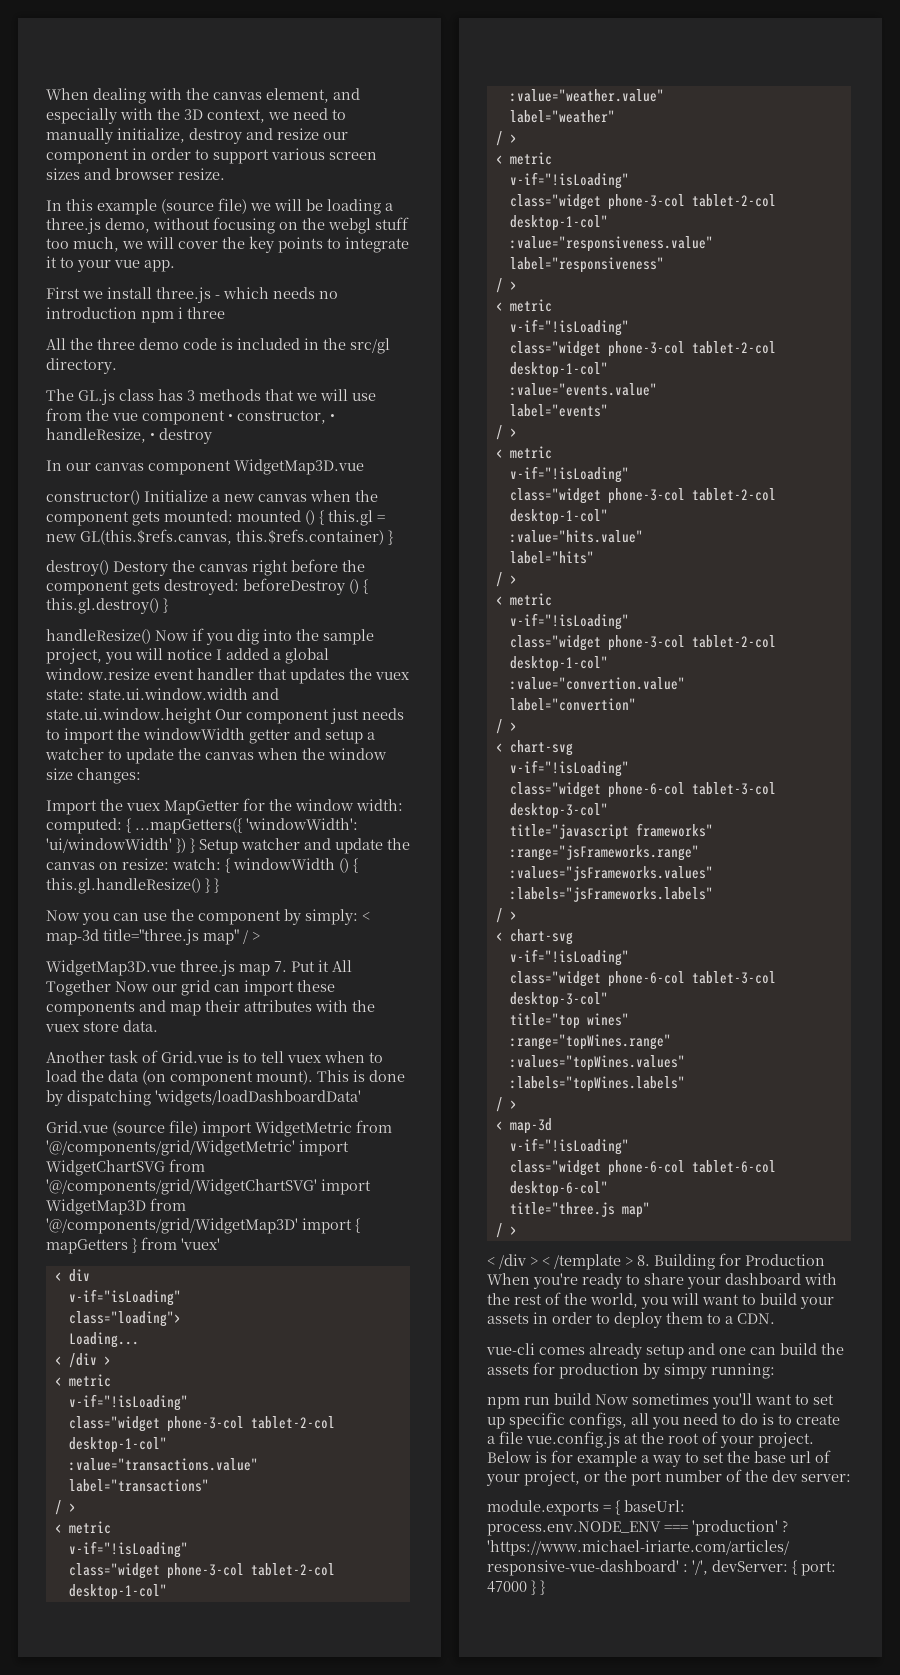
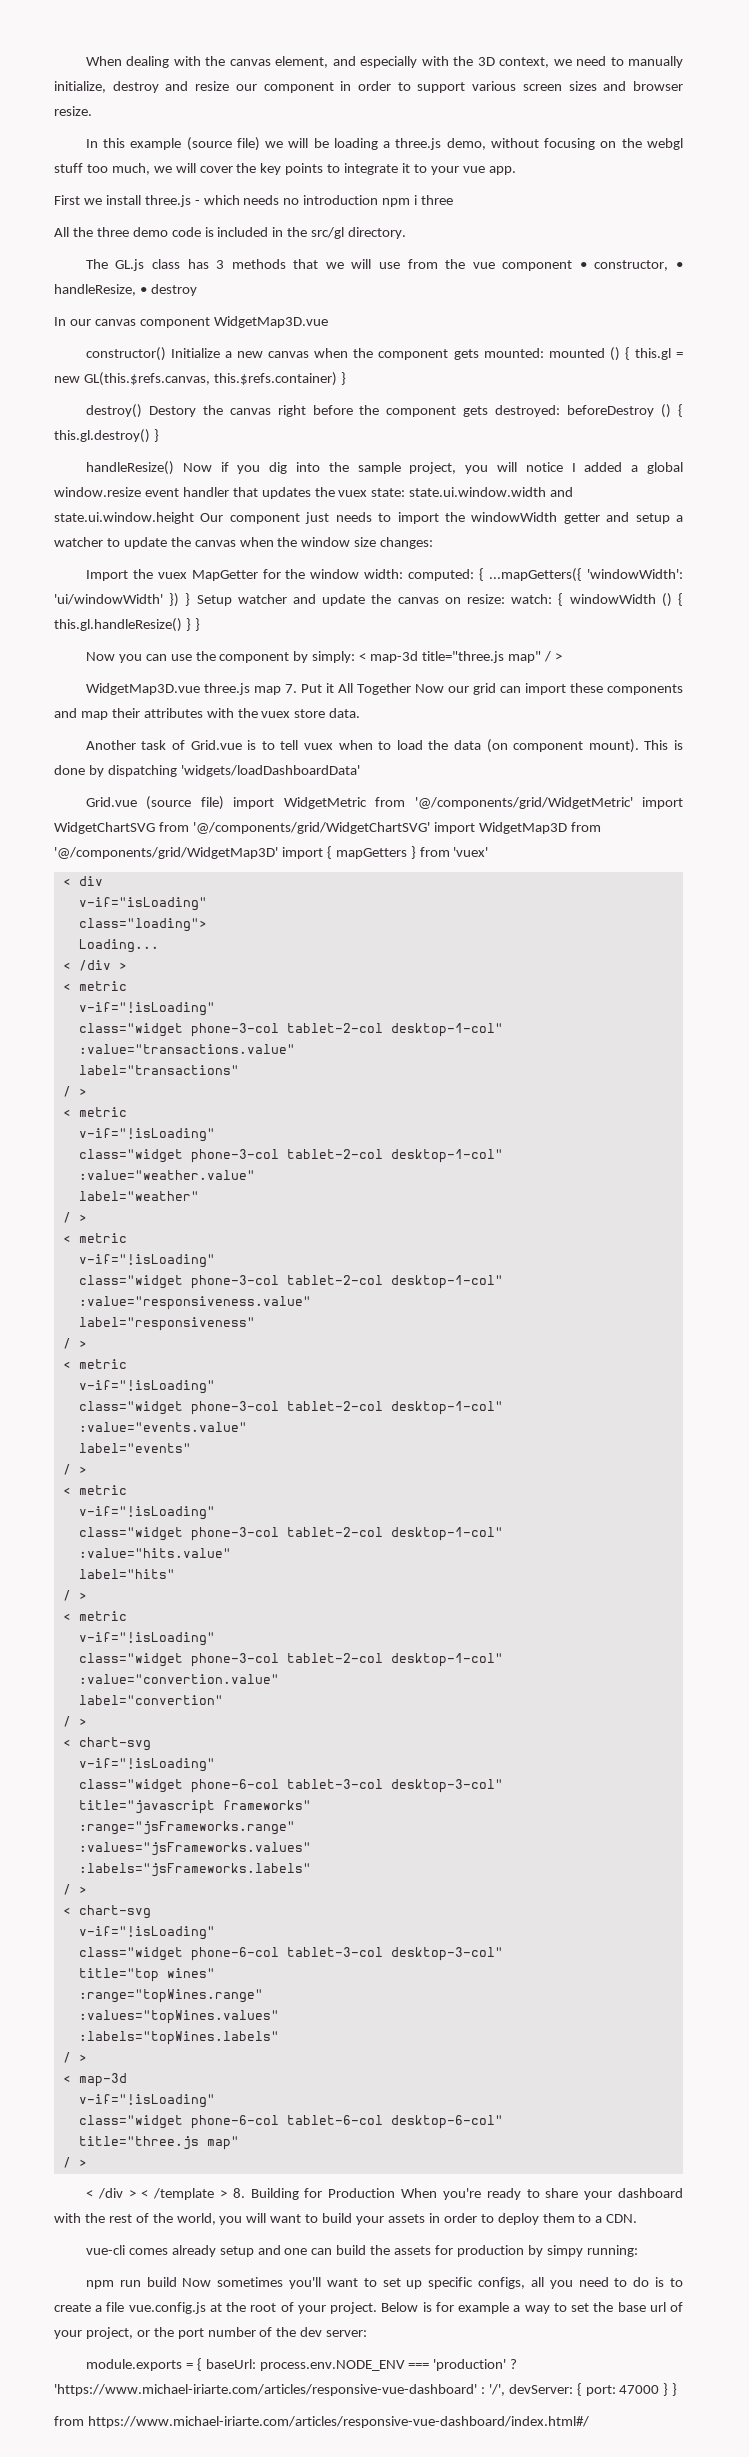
+ from https://www.michael-iriarte.com/articles/responsive-vue-dashboard/index.html#/

